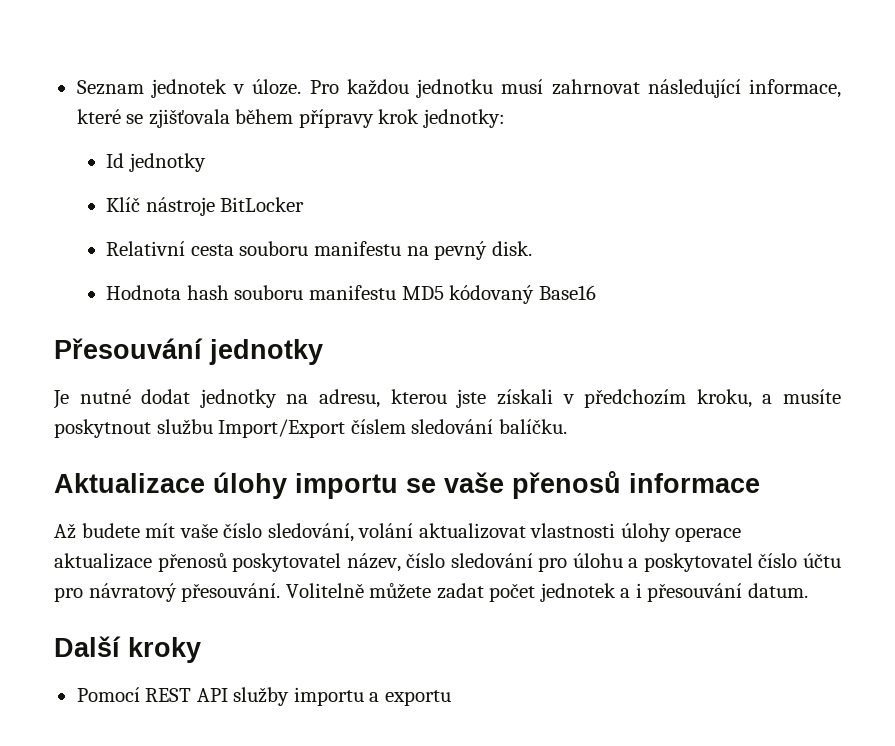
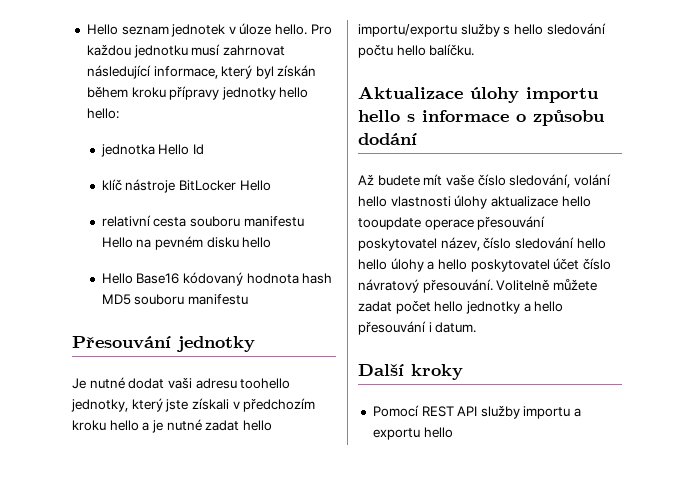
- Seznam jednotek v úloze.
+ Hello seznam jednotek v úloze hello.
- Pro každou jednotku musí zahrnovat následující informace, které se zjišťovala během přípravy krok jednotky:
- Id jednotky
- Klíč nástroje BitLocker
- Relativní cesta souboru manifestu na pevný disk.
- Hodnota hash souboru manifestu MD5 kódovaný Base16
+ Pro každou jednotku musí zahrnovat následující informace, který byl získán během kroku přípravy jednotky hello hello:
+ jednotka Hello Id
+ klíč nástroje BitLocker Hello
+ relativní cesta souboru manifestu Hello na pevném disku hello
+ Hello Base16 kódovaný hodnota hash MD5 souboru manifestu
- Je nutné dodat jednotky na adresu, kterou jste získali v předchozím kroku, a musíte poskytnout službu Import/Export číslem sledování balíčku.
- Aktualizace úlohy importu se vaše přenosů informace
+ Je nutné dodat vaši adresu toohello jednotky, který jste získali v předchozím kroku hello a je nutné zadat hello importu/exportu služby s hello sledování počtu hello balíčku.
+ Aktualizace úlohy importu hello s informace o způsobu dodání
- Až budete mít vaše číslo sledování, volání aktualizovat vlastnosti úlohy operace aktualizace přenosů poskytovatel název, číslo sledování pro úlohu a poskytovatel číslo účtu pro návratový přesouvání.
+ Až budete mít vaše číslo sledování, volání hello vlastnosti úlohy aktualizace hello tooupdate operace přesouvání poskytovatel název, číslo sledování hello hello úlohy a hello poskytovatel účet číslo návratový přesouvání.
- Volitelně můžete zadat počet jednotek a i přesouvání datum.
+ Volitelně můžete zadat počet hello jednotky a hello přesouvání i datum.
- Pomocí REST API služby importu a exportu
+ Pomocí REST API služby importu a exportu hello

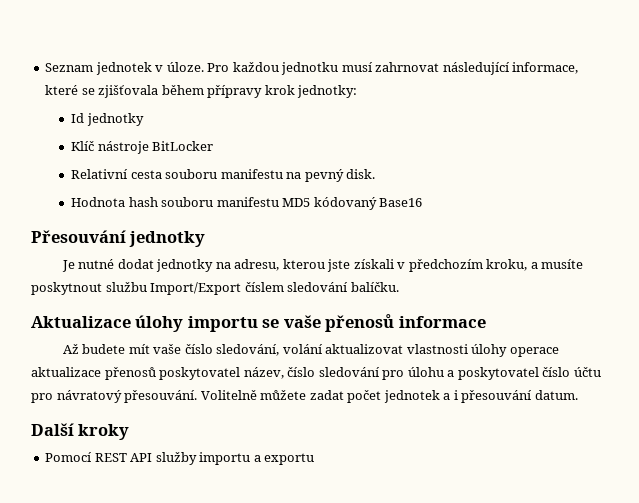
- Hello seznam jednotek v úloze hello.
+ Seznam jednotek v úloze.
- Pro každou jednotku musí zahrnovat následující informace, který byl získán během kroku přípravy jednotky hello hello:
- jednotka Hello Id
- klíč nástroje BitLocker Hello
- relativní cesta souboru manifestu Hello na pevném disku hello
- Hello Base16 kódovaný hodnota hash MD5 souboru manifestu
+ Pro každou jednotku musí zahrnovat následující informace, které se zjišťovala během přípravy krok jednotky:
+ Id jednotky
+ Klíč nástroje BitLocker
+ Relativní cesta souboru manifestu na pevný disk.
+ Hodnota hash souboru manifestu MD5 kódovaný Base16
- Je nutné dodat vaši adresu toohello jednotky, který jste získali v předchozím kroku hello a je nutné zadat hello importu/exportu služby s hello sledování počtu hello balíčku.
- Aktualizace úlohy importu hello s informace o způsobu dodání
+ Je nutné dodat jednotky na adresu, kterou jste získali v předchozím kroku, a musíte poskytnout službu Import/Export číslem sledování balíčku.
+ Aktualizace úlohy importu se vaše přenosů informace
- Až budete mít vaše číslo sledování, volání hello vlastnosti úlohy aktualizace hello tooupdate operace přesouvání poskytovatel název, číslo sledování hello hello úlohy a hello poskytovatel účet číslo návratový přesouvání.
+ Až budete mít vaše číslo sledování, volání aktualizovat vlastnosti úlohy operace aktualizace přenosů poskytovatel název, číslo sledování pro úlohu a poskytovatel číslo účtu pro návratový přesouvání.
- Volitelně můžete zadat počet hello jednotky a hello přesouvání i datum.
+ Volitelně můžete zadat počet jednotek a i přesouvání datum.
- Pomocí REST API služby importu a exportu hello
+ Pomocí REST API služby importu a exportu

